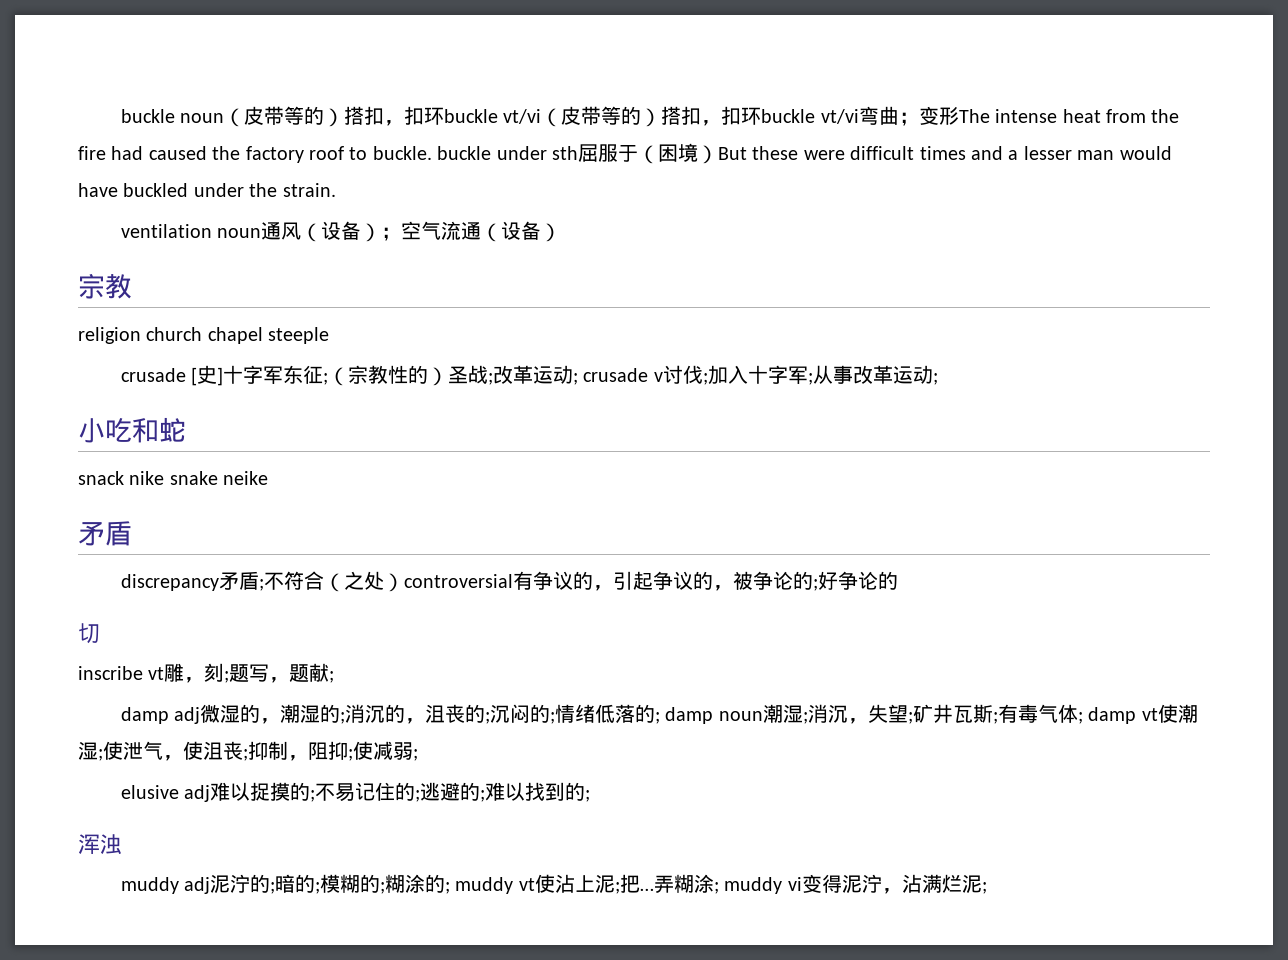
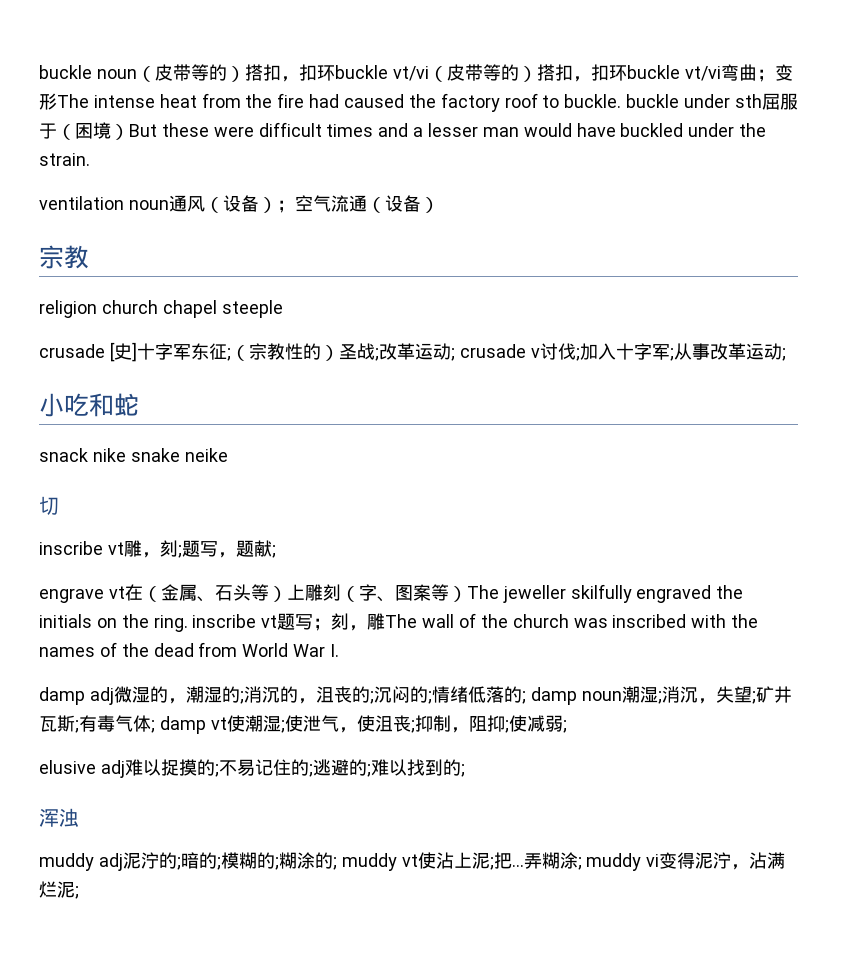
  snack nike snake neike
- 矛盾
- discrepancy矛盾;不符合（之处）controversial有争议的，引起争议的，被争论的;好争论的
+ engrave vt在（金属、石头等）上雕刻（字、图案等）The jeweller skilfully engraved the initials on the ring. inscribe vt题写；刻，雕The wall of the church was inscribed with the names of the dead from World War I.

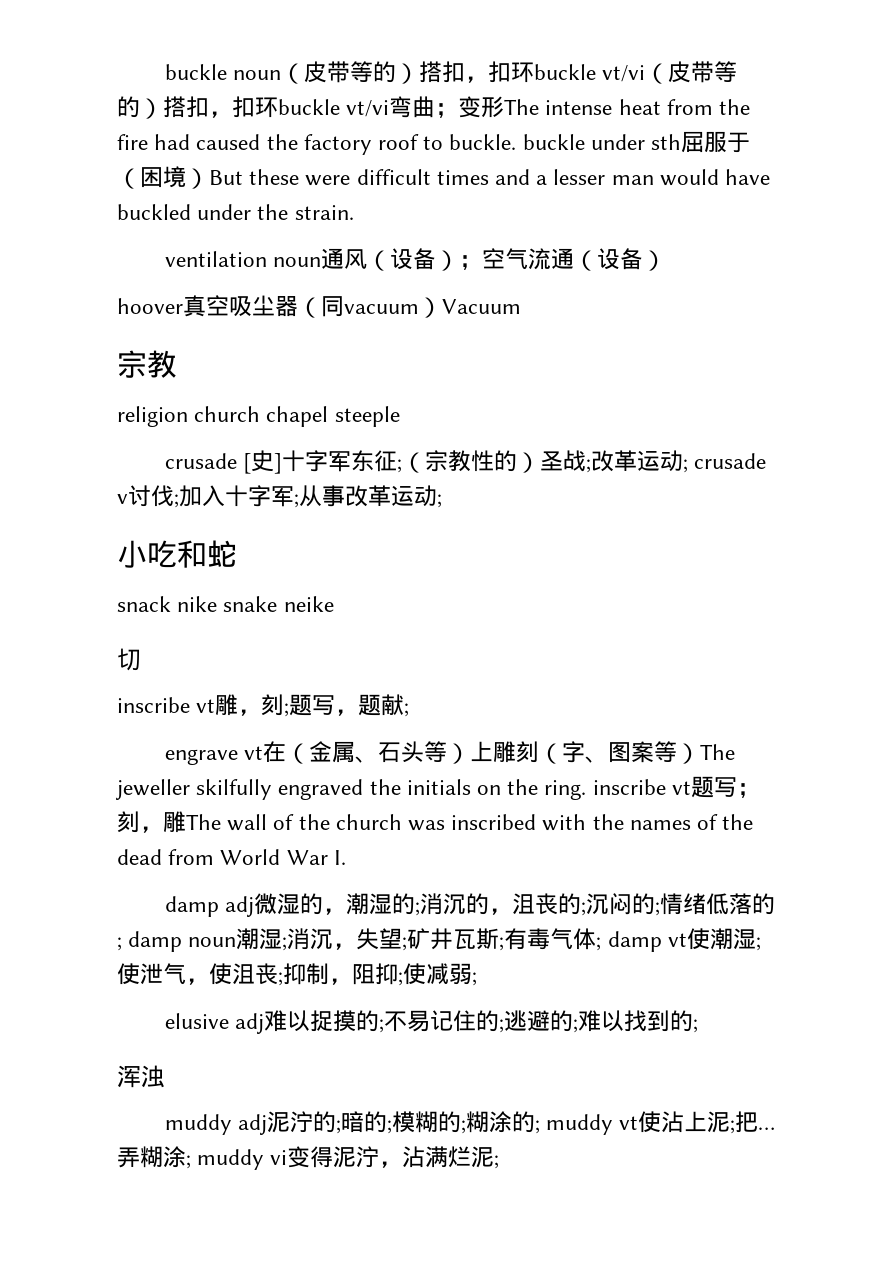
+ hoover真空吸尘器（同vacuum）Vacuum

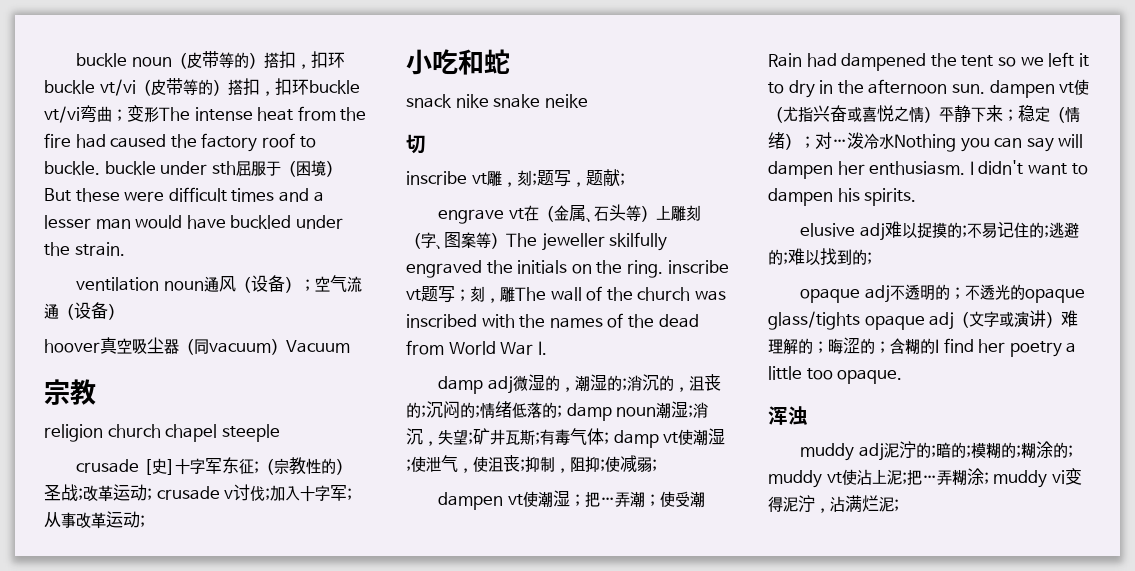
+ dampen vt使潮湿；把…弄潮；使受潮Rain had dampened the tent so we left it to dry in the afternoon sun. dampen vt使（尤指兴奋或喜悦之情）平静下来；稳定（情绪）；对…泼冷水Nothing you can say will dampen her enthusiasm. I didn't want to dampen his spirits.
+ opaque adj不透明的；不透光的opaque glass/tights opaque adj（文字或演讲）难理解的；晦涩的；含糊的I find her poetry a little too opaque.

